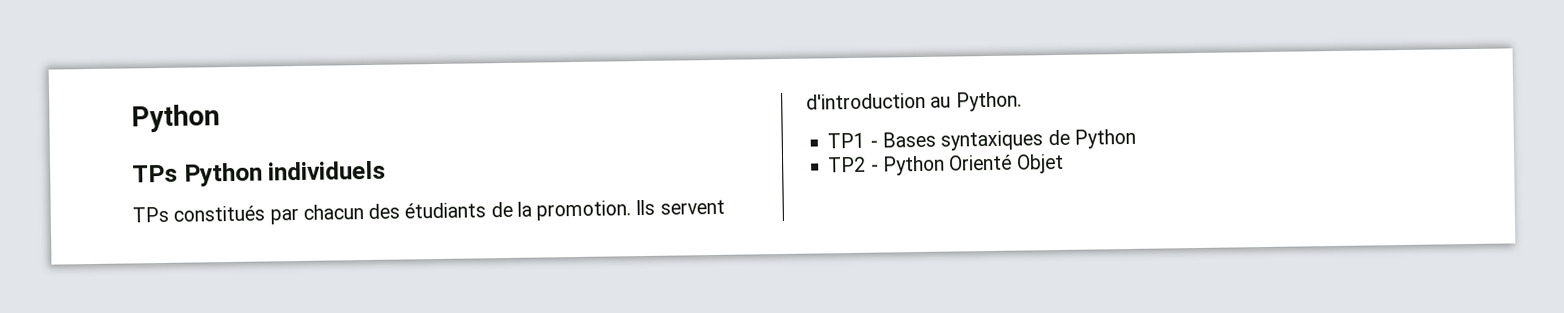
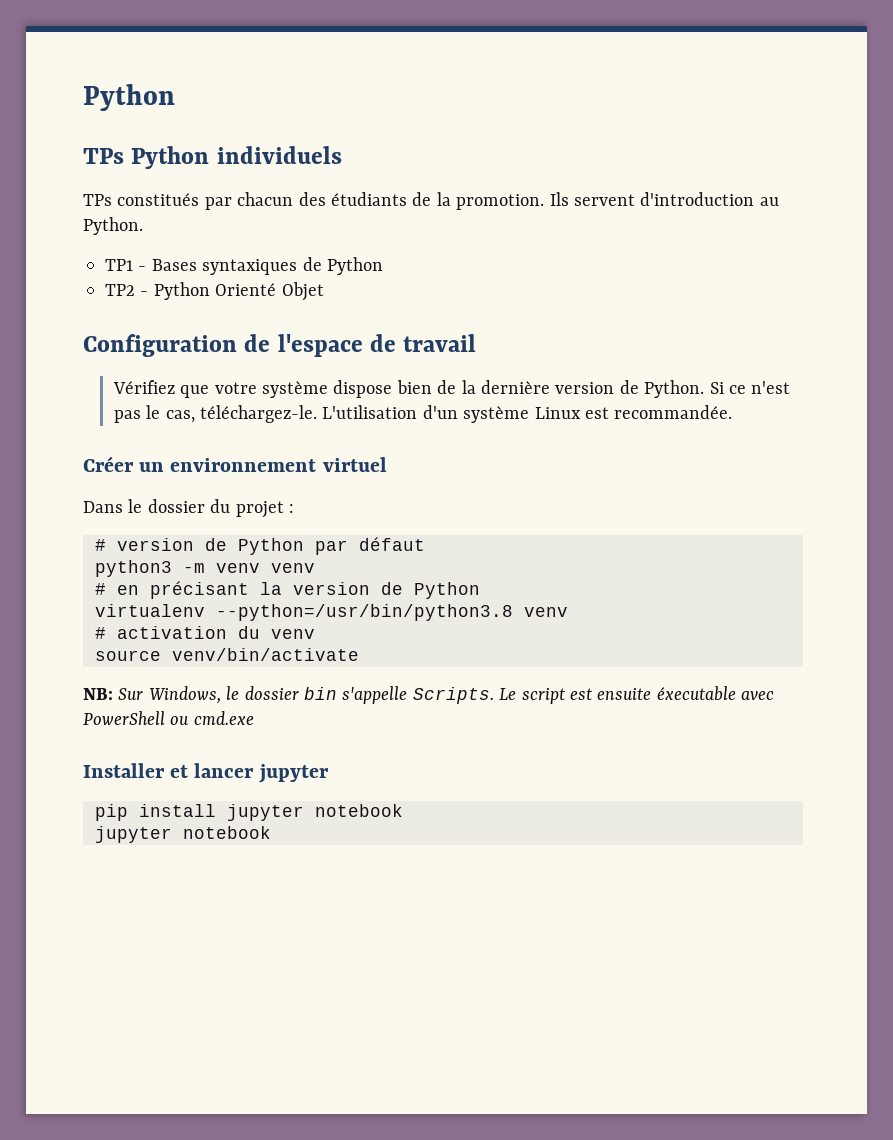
+ Configuration de l'espace de travail
+ Vérifiez que votre système dispose bien de la dernière version de Python. Si ce n'est pas le cas, téléchargez-le. L'utilisation d'un système Linux est recommandée.
+ Créer un environnement virtuel
+ Dans le dossier du projet :
+ # version de Python par défaut
+ python3 -m venv venv
+ # en précisant la version de Python
+ virtualenv --python=/usr/bin/python3.8 venv
+ # activation du venv
+ source venv/bin/activate
+ NB: Sur Windows, le dossier bin s'appelle Scripts. Le script est ensuite éxecutable avec PowerShell ou cmd.exe
+ Installer et lancer jupyter
+ pip install jupyter notebook
+ jupyter notebook

